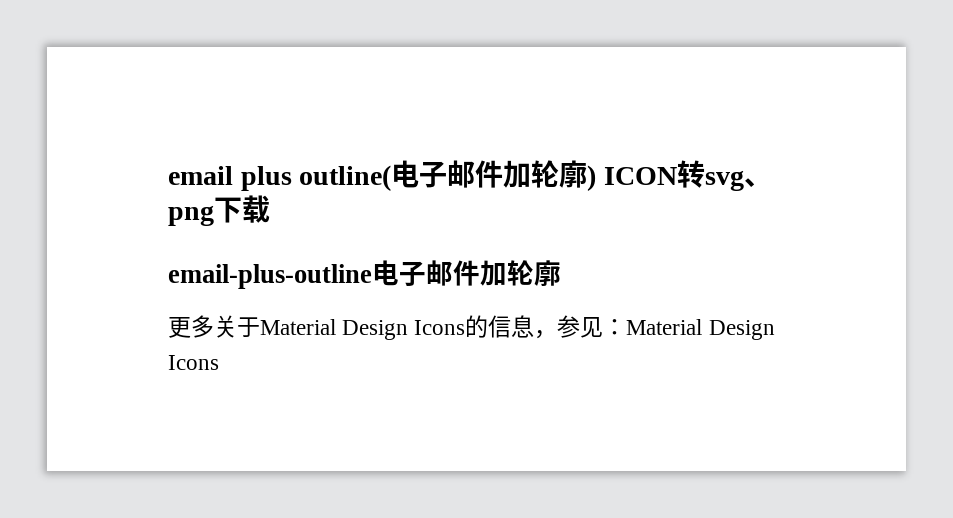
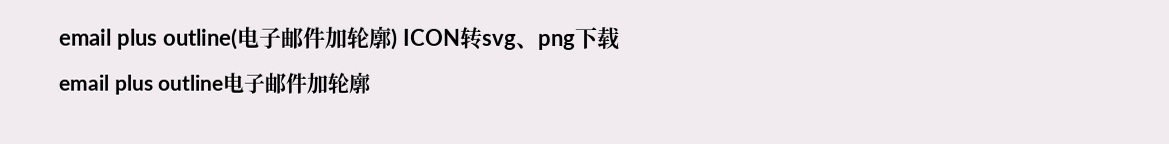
- email-plus-outline电子邮件加轮廓
- 更多关于Material Design Icons的信息，参见：Material Design Icons
+ email plus outline电子邮件加轮廓

